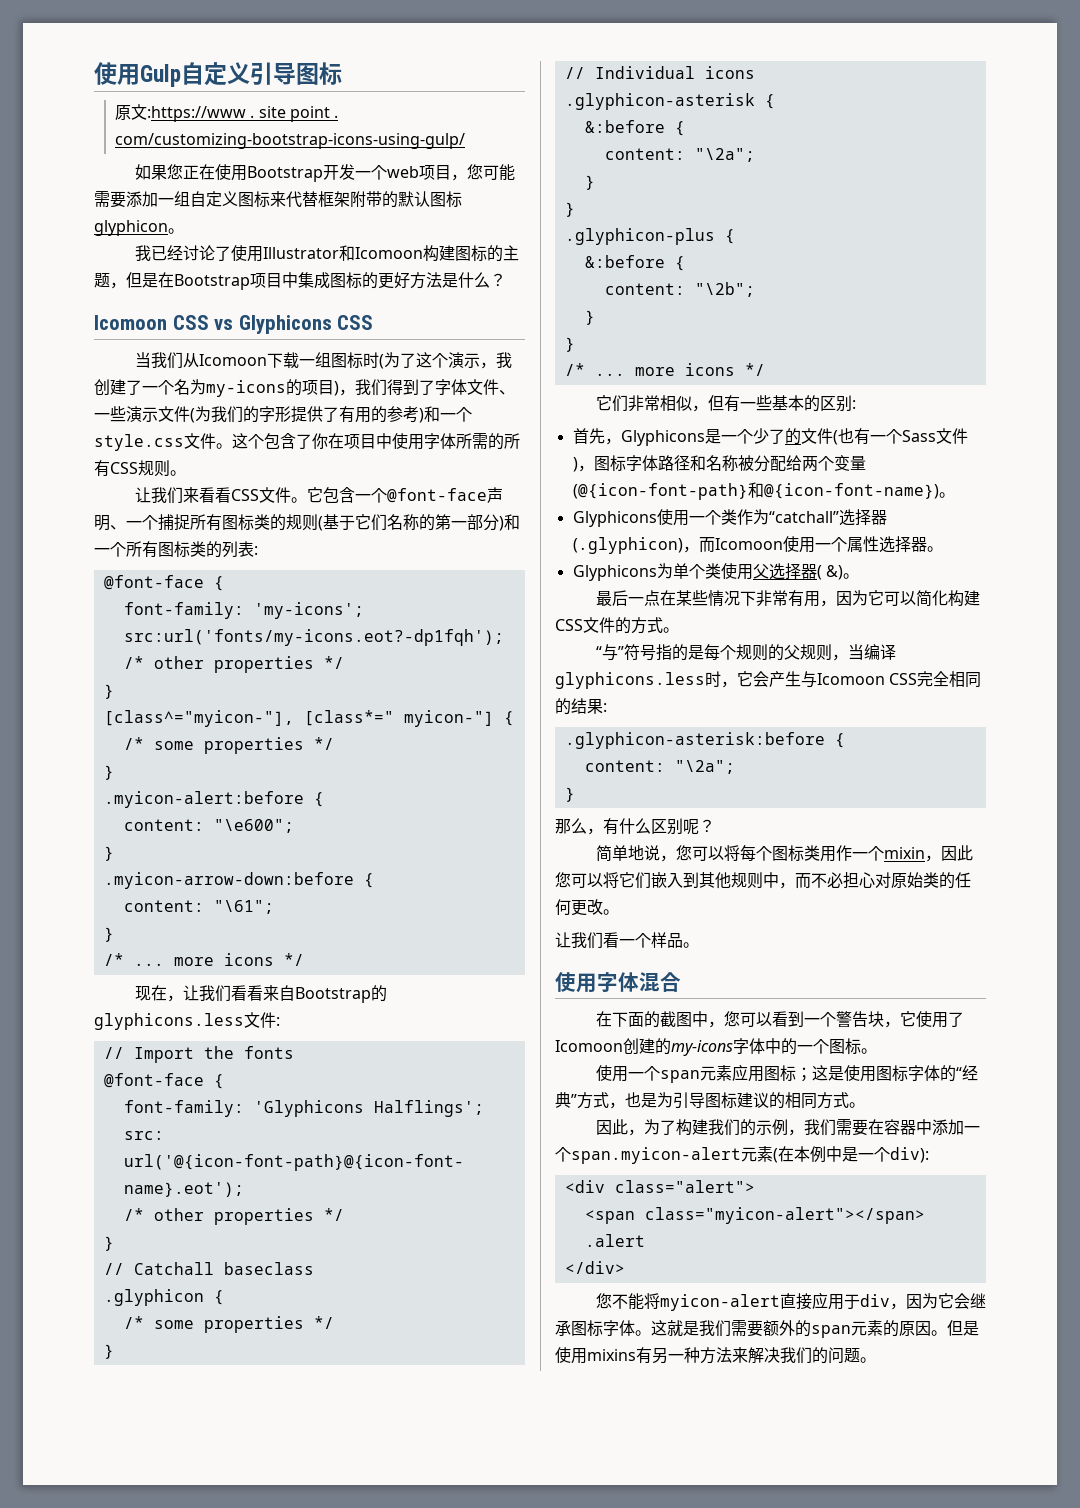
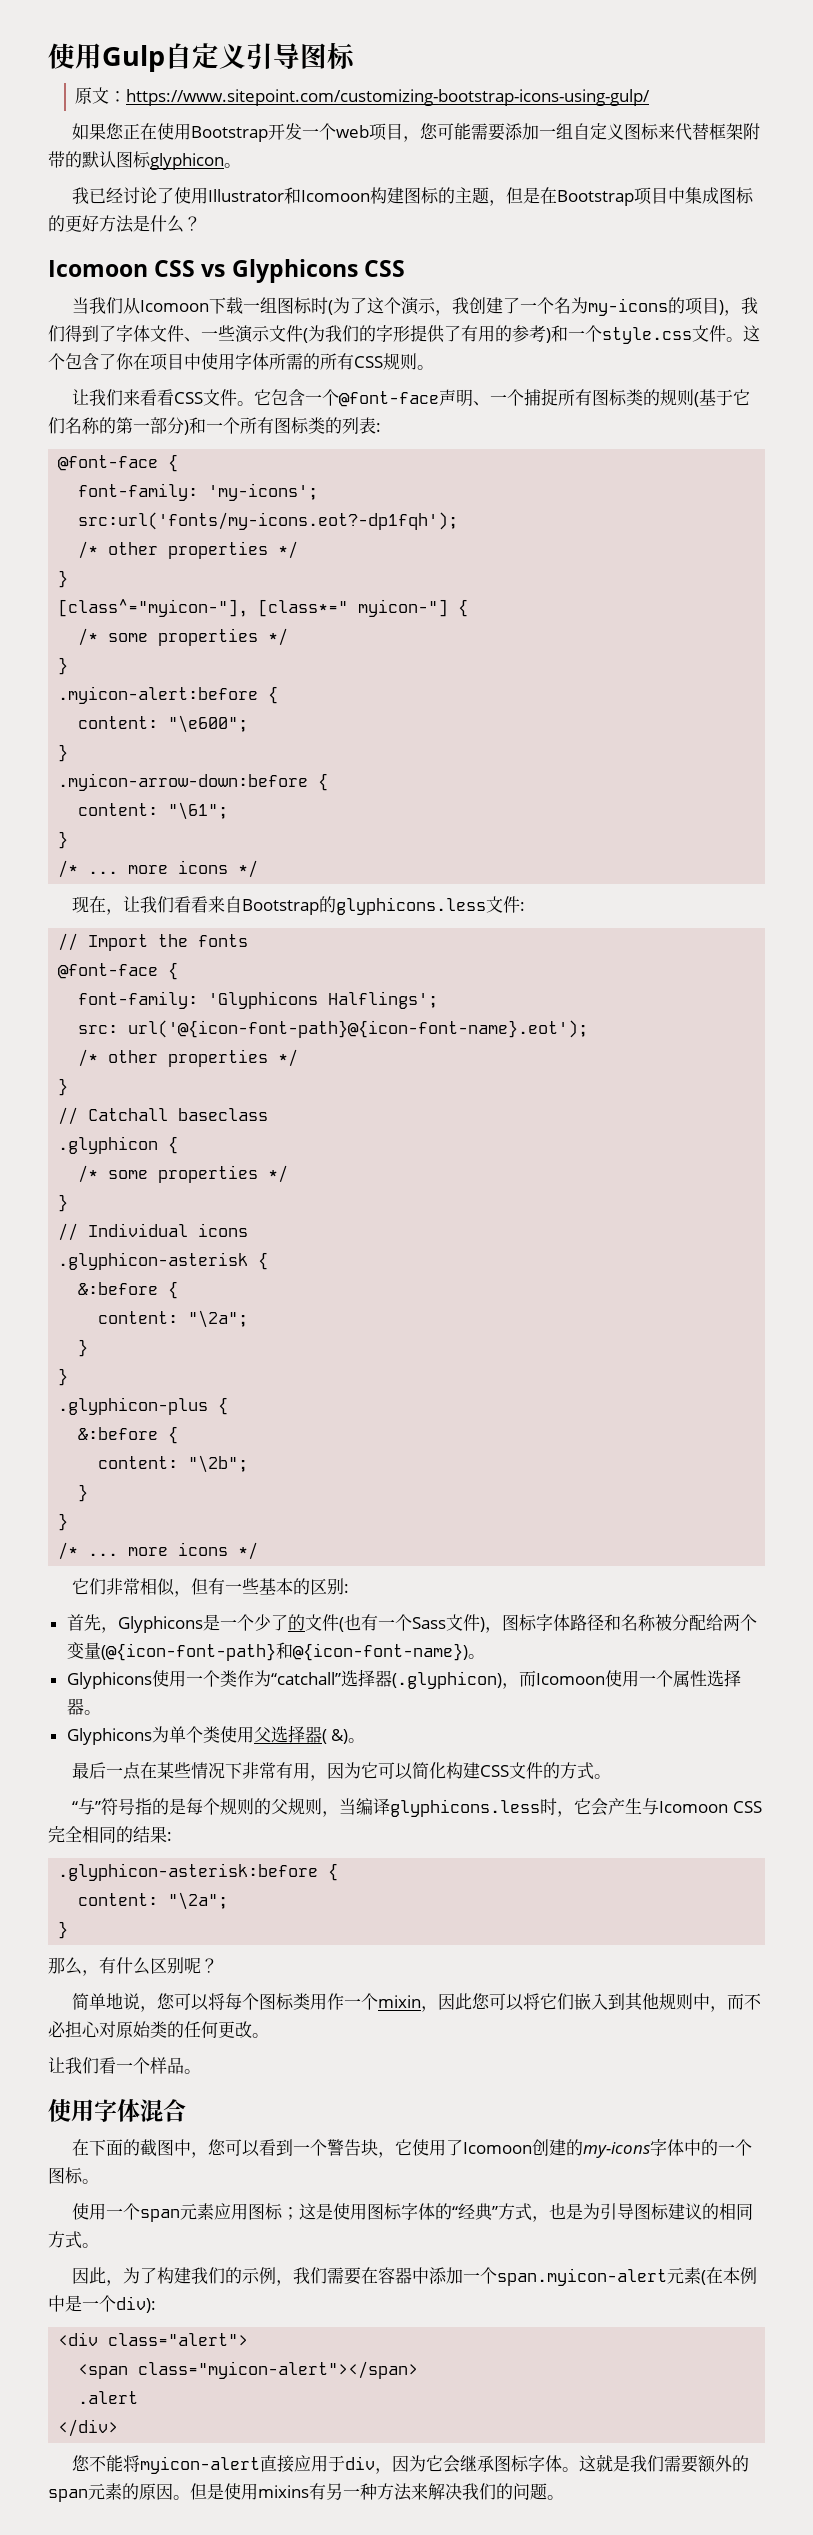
- 原文:https://www . site point . com/customizing-bootstrap-icons-using-gulp/
+ 原文：https://www.sitepoint.com/customizing-bootstrap-icons-using-gulp/

